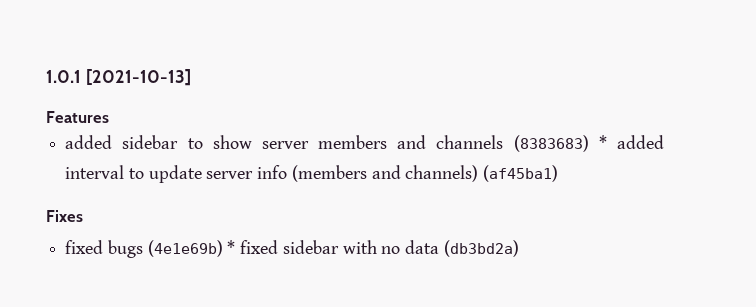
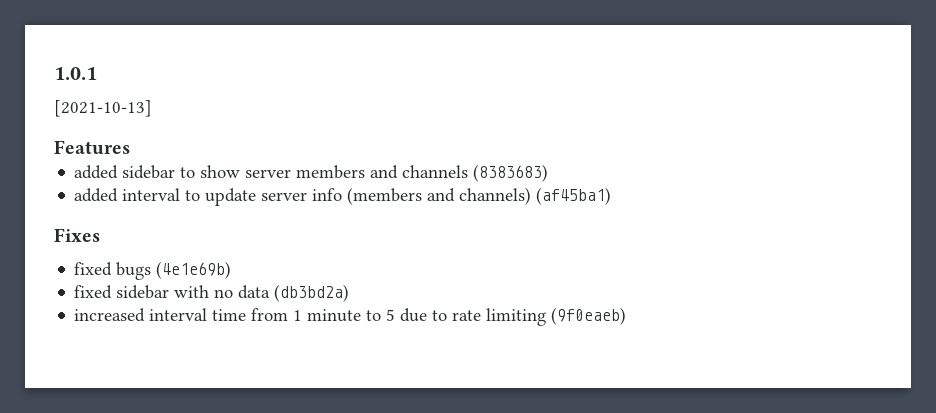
- 1.0.1 [2021-10-13]
+ 1.0.1
+ [2021-10-13]
- added sidebar to show server members and channels (8383683) * added interval to update server info (members and channels) (af45ba1)
+ added sidebar to show server members and channels (8383683)
+ added interval to update server info (members and channels) (af45ba1)
- fixed bugs (4e1e69b) * fixed sidebar with no data (db3bd2a)
+ fixed bugs (4e1e69b)
+ fixed sidebar with no data (db3bd2a)
+ increased interval time from 1 minute to 5 due to rate limiting (9f0eaeb)

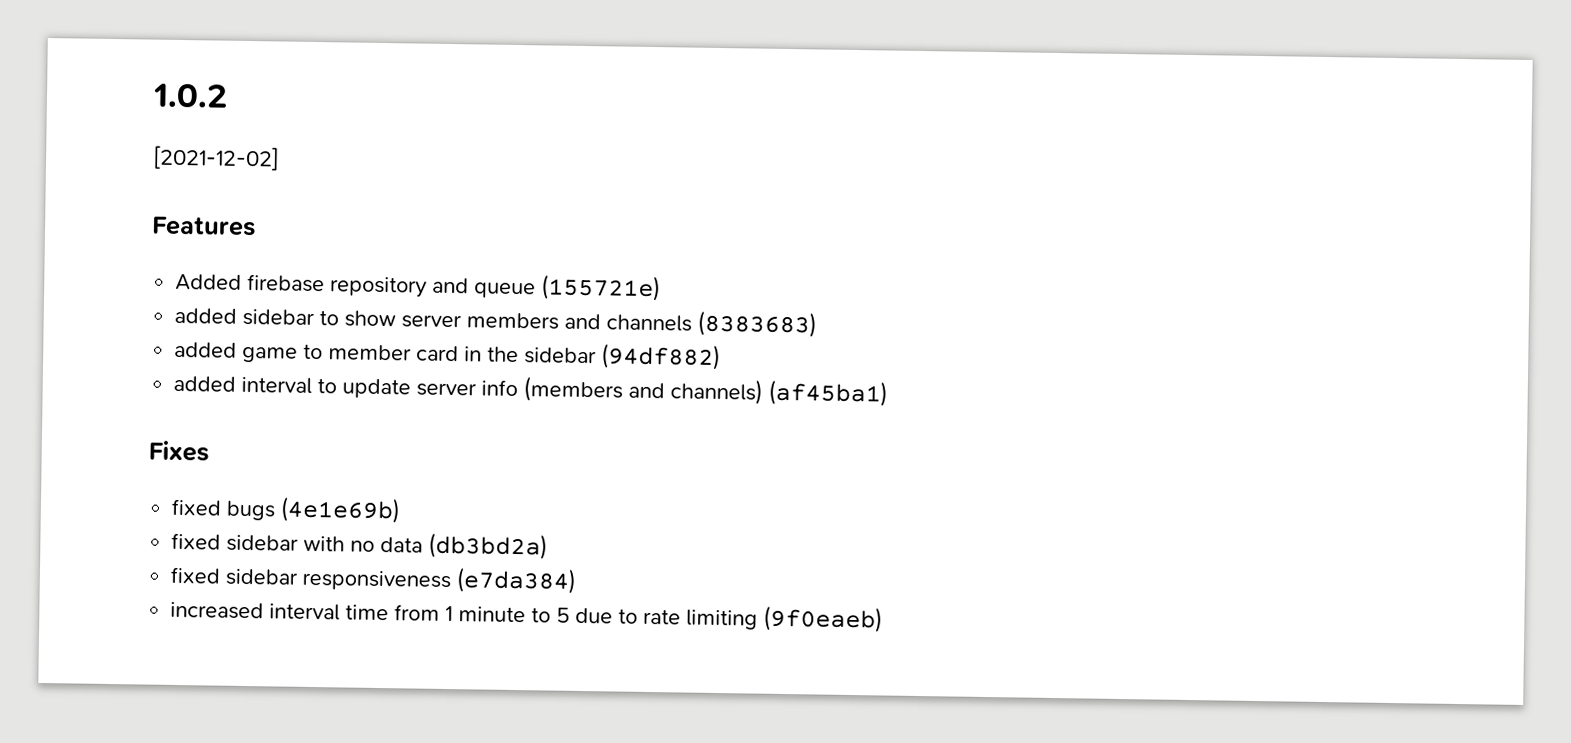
- 1.0.1
- [2021-10-13]
+ 1.0.2
+ [2021-12-02]
+ Added firebase repository and queue (155721e)
+ added game to member card in the sidebar (94df882)
+ fixed sidebar responsiveness (e7da384)

